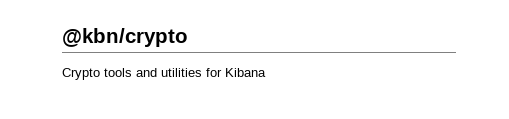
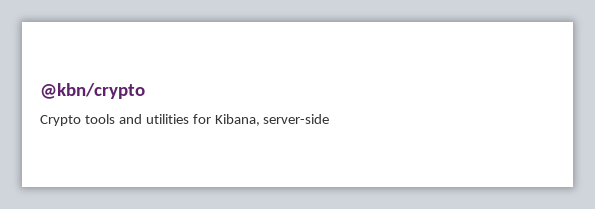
- Crypto tools and utilities for Kibana
+ Crypto tools and utilities for Kibana, server-side

